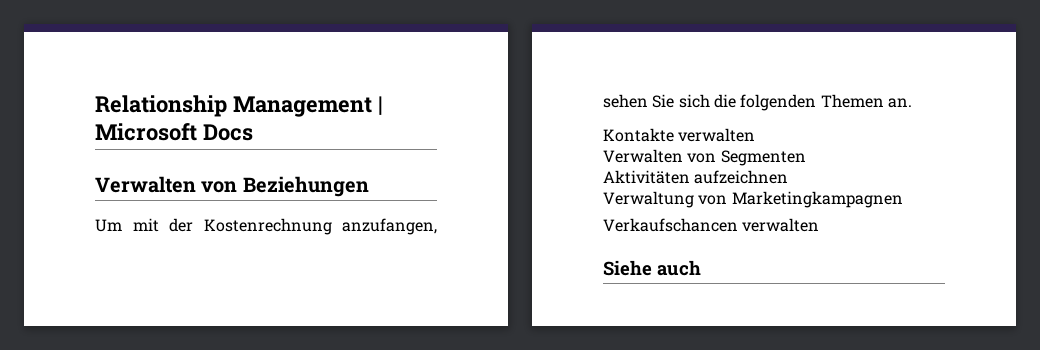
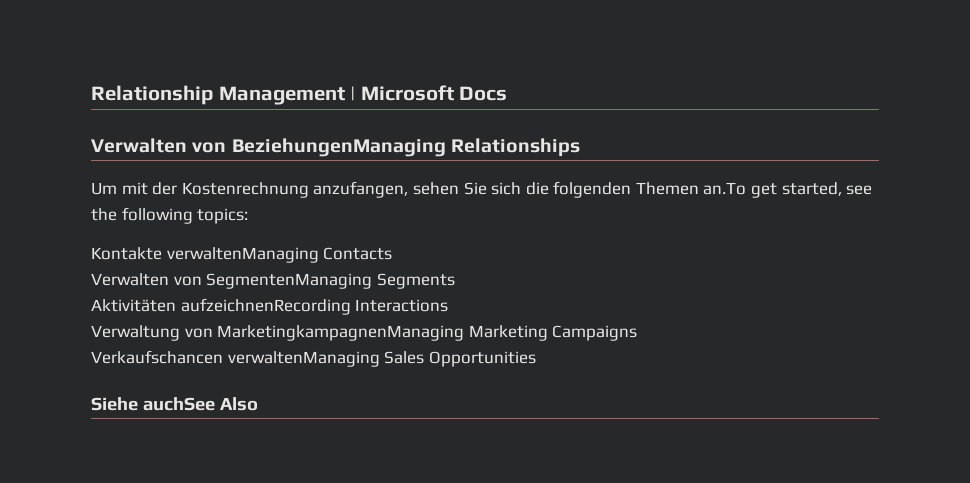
- Verwalten von Beziehungen
+ Verwalten von BeziehungenManaging Relationships
- Um mit der Kostenrechnung anzufangen, sehen Sie sich die folgenden Themen an.
+ Um mit der Kostenrechnung anzufangen, sehen Sie sich die folgenden Themen an.To get started, see the following topics:
- Kontakte verwalten
- Verwalten von Segmenten
+ Kontakte verwaltenManaging Contacts
+ Verwalten von SegmentenManaging Segments
- Aktivitäten aufzeichnen
+ Aktivitäten aufzeichnenRecording Interactions
- Verwaltung von Marketingkampagnen
- Verkaufschancen verwalten
+ Verwaltung von MarketingkampagnenManaging Marketing Campaigns
+ Verkaufschancen verwaltenManaging Sales Opportunities
- Siehe auch
+ Siehe auchSee Also

